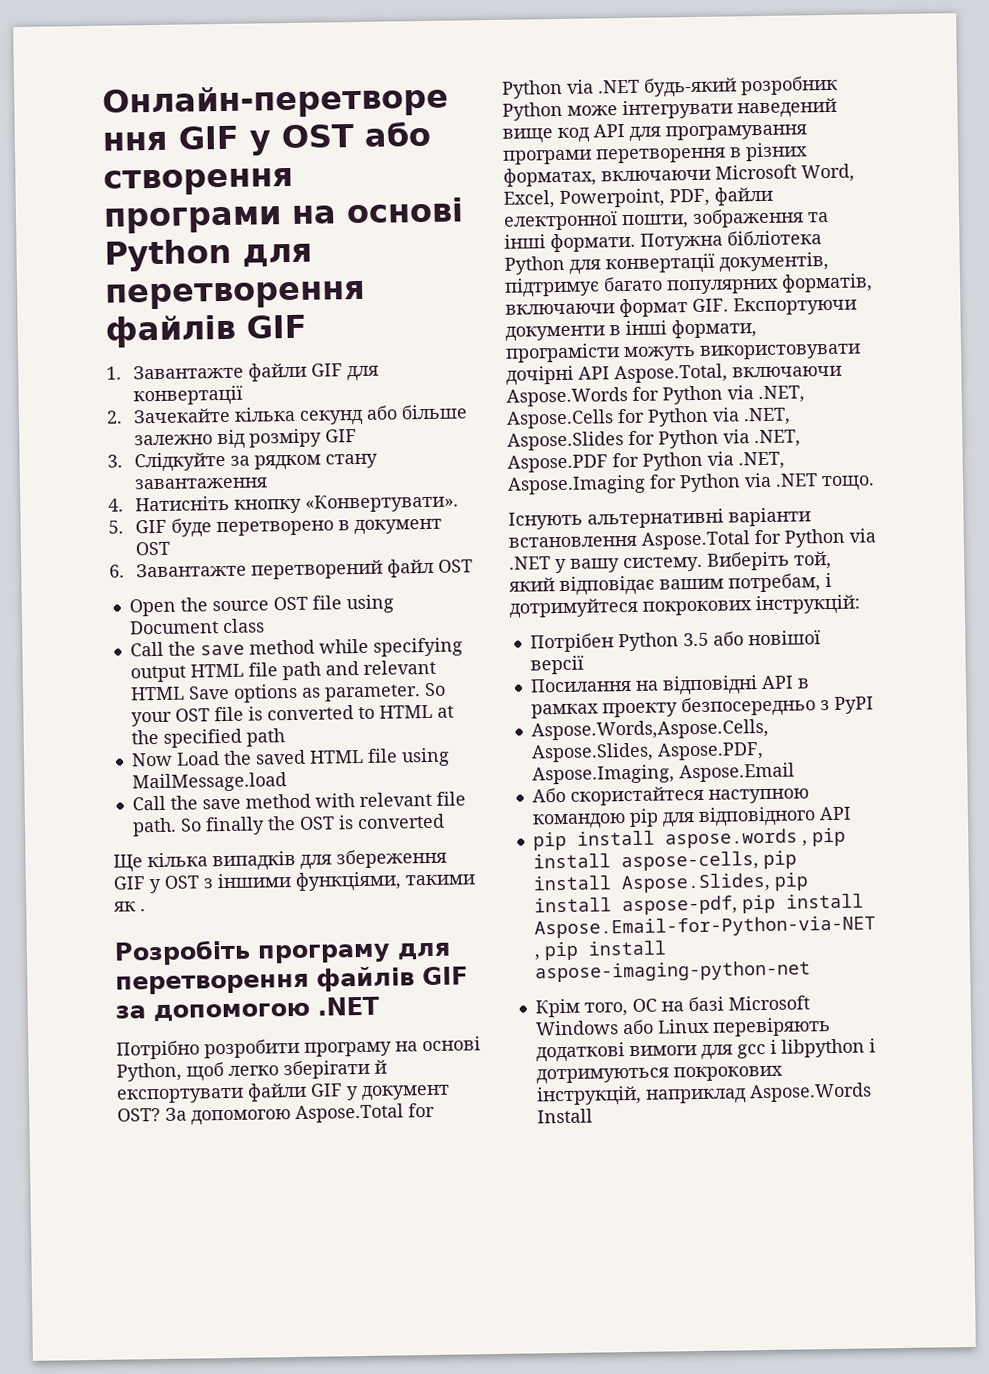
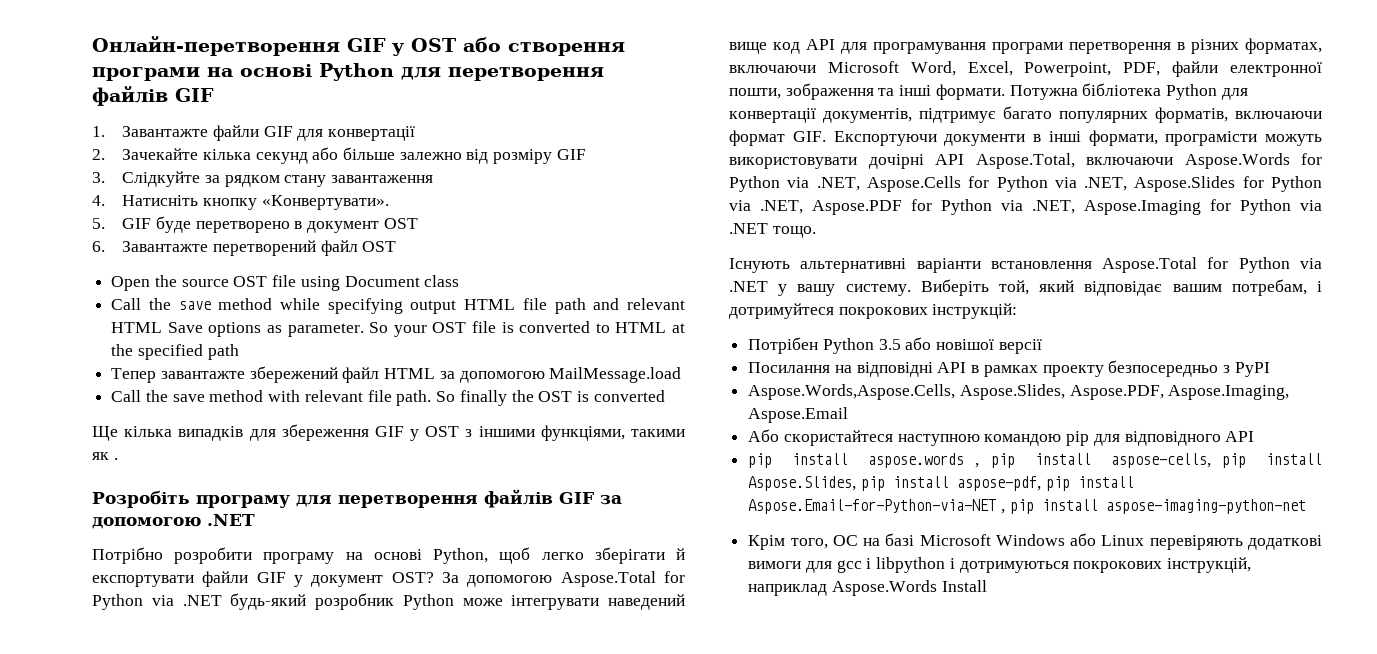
- Now Load the saved HTML file using MailMessage.load
+ Тепер завантажте збережений файл HTML за допомогою MailMessage.load

